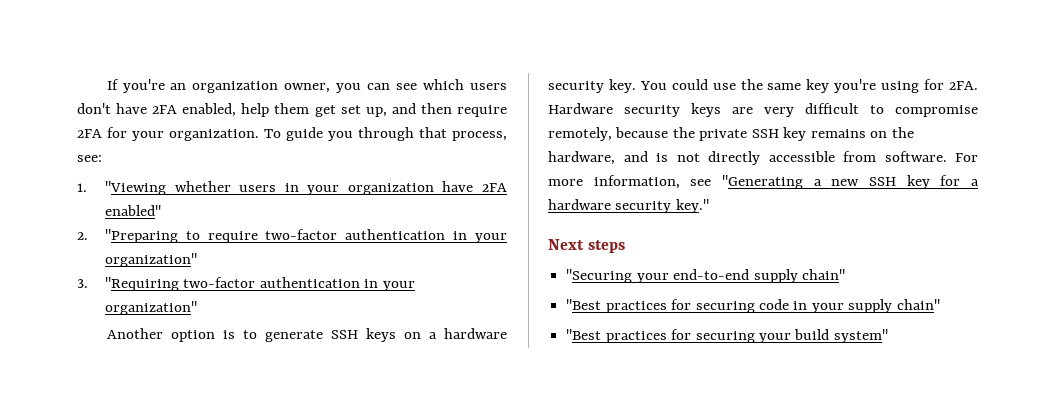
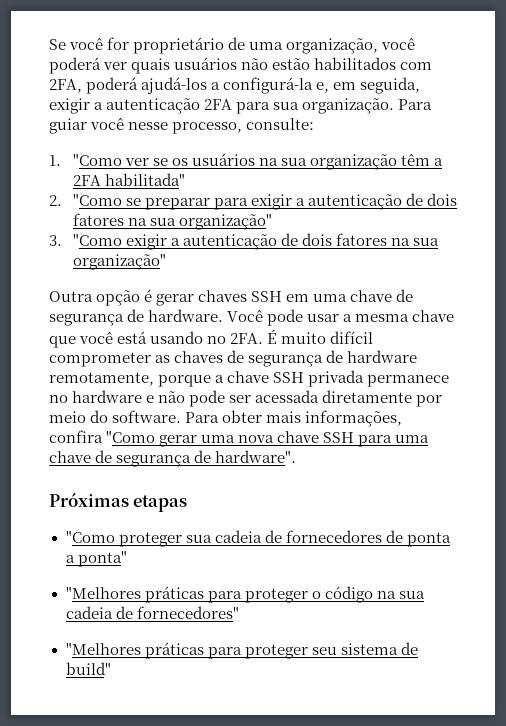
- If you're an organization owner, you can see which users don't have 2FA enabled, help them get set up, and then require 2FA for your organization. To guide you through that process, see:
- 1. "Viewing whether users in your organization have 2FA enabled"
- 2. "Preparing to require two-factor authentication in your organization"
- 3. "Requiring two-factor authentication in your organization"
- Another option is to generate SSH keys on a hardware security key. You could use the same key you're using for 2FA. Hardware security keys are very difficult to compromise remotely, because the private SSH key remains on the hardware, and is not directly accessible from software. For more information, see "Generating a new SSH key for a hardware security key."
- Next steps
- "Securing your end-to-end supply chain"
- "Best practices for securing code in your supply chain"
- "Best practices for securing your build system"
+ Se você for proprietário de uma organização, você poderá ver quais usuários não estão habilitados com 2FA, poderá ajudá-los a configurá-la e, em seguida, exigir a autenticação 2FA para sua organização. Para guiar você nesse processo, consulte:
+ 1. "Como ver se os usuários na sua organização têm a 2FA habilitada"
+ 2. "Como se preparar para exigir a autenticação de dois fatores na sua organização"
+ 3. "Como exigir a autenticação de dois fatores na sua organização"
+ Outra opção é gerar chaves SSH em uma chave de segurança de hardware. Você pode usar a mesma chave que você está usando no 2FA. É muito difícil comprometer as chaves de segurança de hardware remotamente, porque a chave SSH privada permanece no hardware e não pode ser acessada diretamente por meio do software. Para obter mais informações, confira "Como gerar uma nova chave SSH para uma chave de segurança de hardware".
+ Próximas etapas
+ "Como proteger sua cadeia de fornecedores de ponta a ponta"
+ "Melhores práticas para proteger o código na sua cadeia de fornecedores"
+ "Melhores práticas para proteger seu sistema de build"

